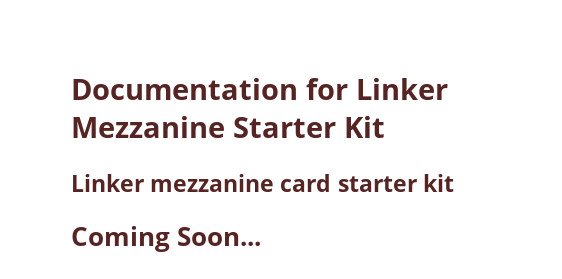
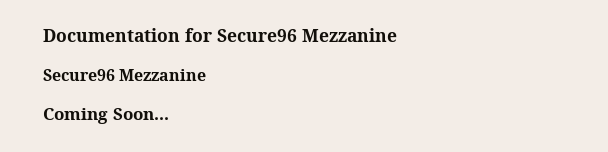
- Documentation for Linker Mezzanine Starter Kit
- Linker mezzanine card starter kit
+ Documentation for Secure96 Mezzanine
+ Secure96 Mezzanine

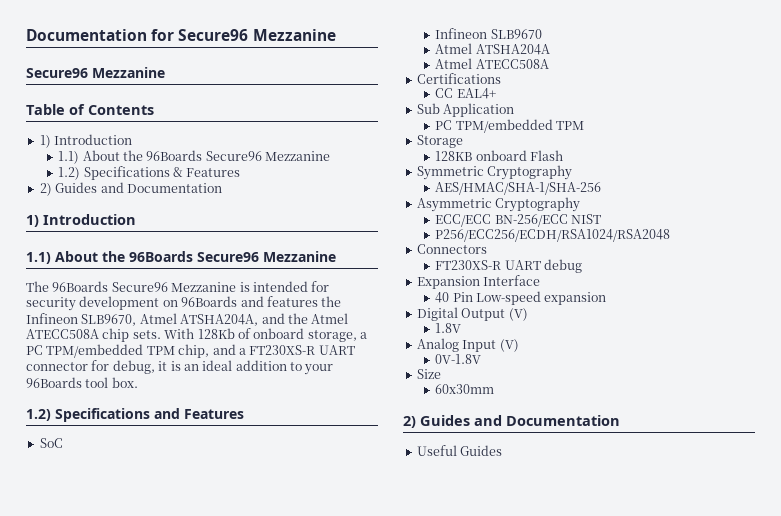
- Coming Soon...
+ Table of Contents
+ 1) Introduction
+ 1.1) About the 96Boards Secure96 Mezzanine
+ 1.2) Specifications & Features
+ 2) Guides and Documentation
+ 1) Introduction
+ 1.1) About the 96Boards Secure96 Mezzanine
+ The 96Boards Secure96 Mezzanine is intended for security development on 96Boards and features the Infineon SLB9670, Atmel ATSHA204A, and the Atmel ATECC508A chip sets. With 128Kb of onboard storage, a PC TPM/embedded TPM chip, and a FT230XS-R UART connector for debug, it is an ideal addition to your 96Boards tool box.
+ 1.2) Specifications and Features
+ SoC
+ Infineon SLB9670
+ Atmel ATSHA204A
+ Atmel ATECC508A
+ Certifications
+ CC EAL4+
+ Sub Application
+ PC TPM/embedded TPM
+ Storage
+ 128KB onboard Flash
+ Symmetric Cryptography
+ AES/HMAC/SHA-1/SHA-256
+ Asymmetric Cryptography
+ ECC/ECC BN-256/ECC NIST
+ P256/ECC256/ECDH/RSA1024/RSA2048
+ Connectors
+ FT230XS-R UART debug
+ Expansion Interface
+ 40 Pin Low-speed expansion
+ Digital Output (V)
+ 1.8V
+ Analog Input (V)
+ 0V-1.8V
+ Size
+ 60x30mm
+ 2) Guides and Documentation
+ Useful Guides

